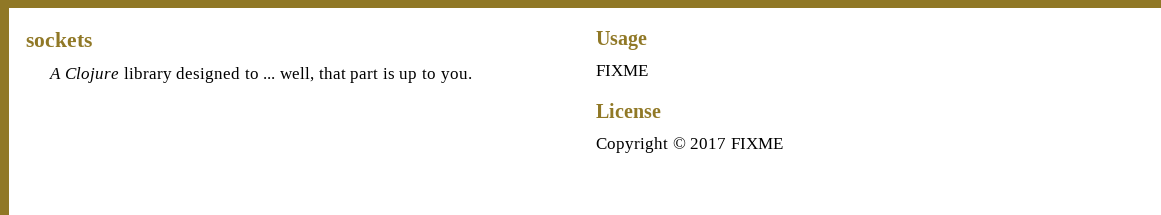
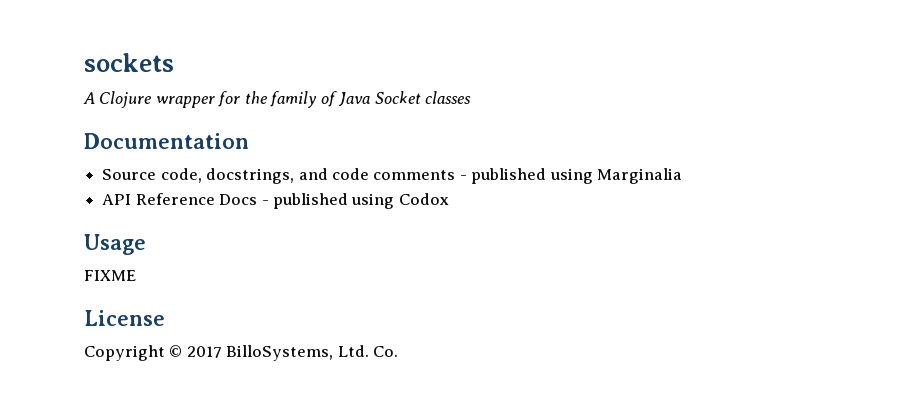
- A Clojure library designed to ... well, that part is up to you.
+ A Clojure wrapper for the family of Java Socket classes
+ Documentation
+ Source code, docstrings, and code comments - published using Marginalia
+ API Reference Docs - published using Codox
- Copyright © 2017 FIXME
+ Copyright © 2017 BilloSystems, Ltd. Co.

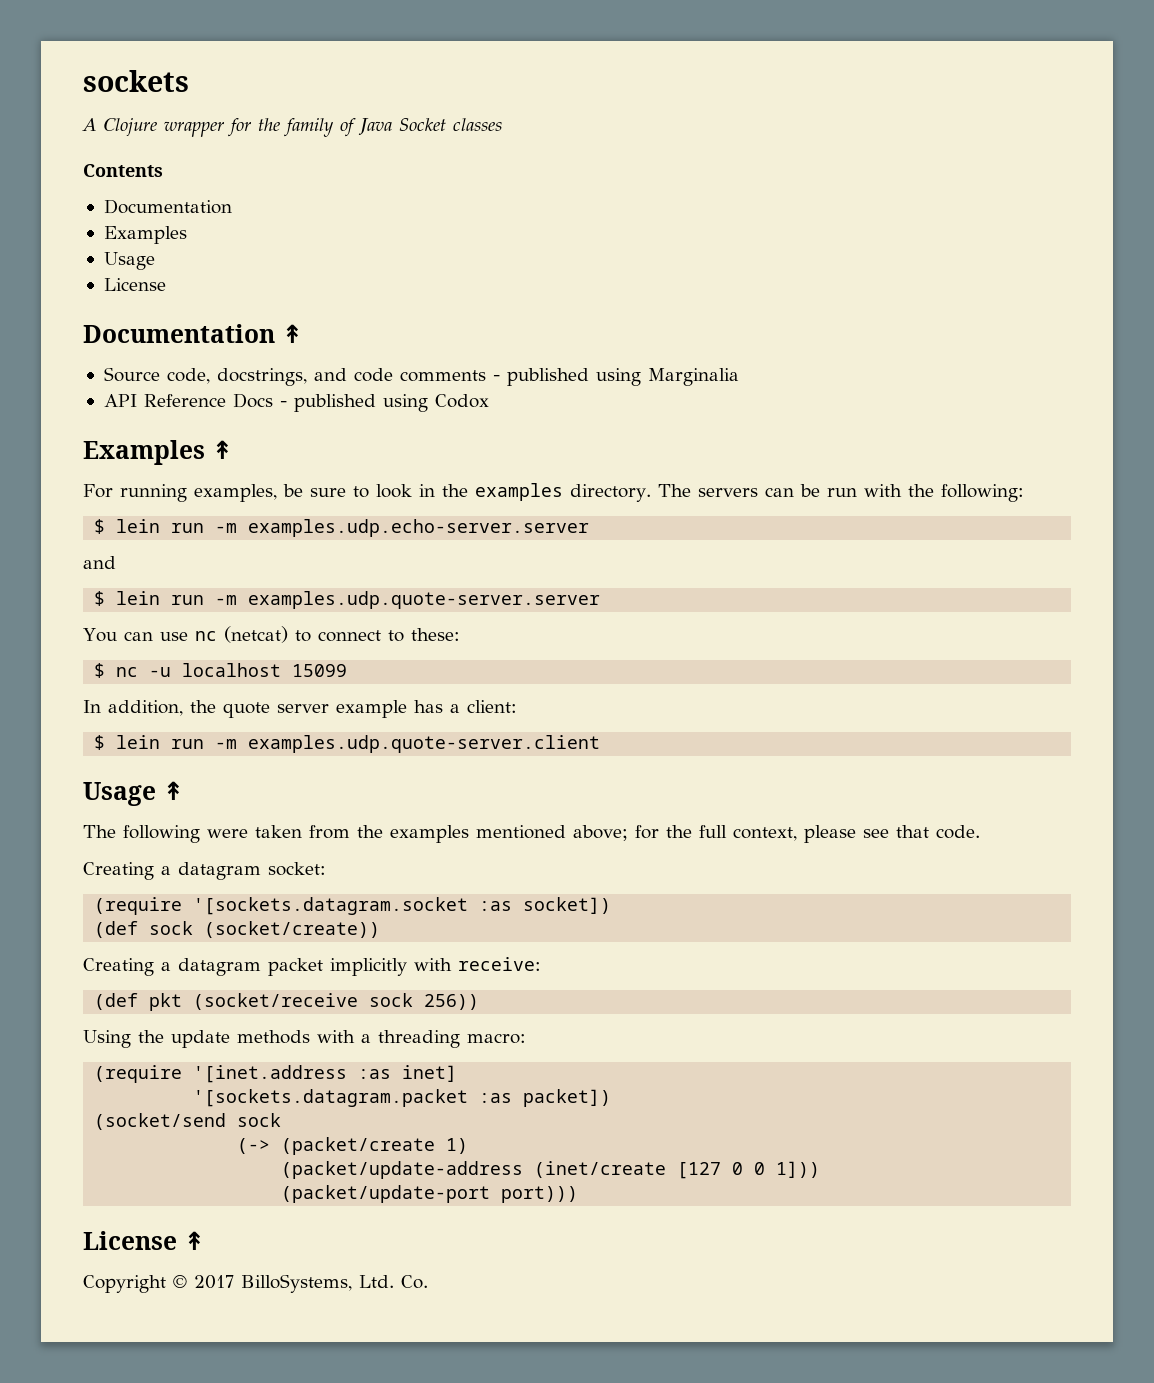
+ Contents
  Documentation
+ Examples
+ Usage
+ License
+ Documentation ↟
- Usage
- FIXME
- License
+ Examples ↟
+ For running examples, be sure to look in the examples directory. The servers can be run with the following:
+ $ lein run -m examples.udp.echo-server.server
+ and
+ $ lein run -m examples.udp.quote-server.server
+ You can use nc (netcat) to connect to these:
+ $ nc -u localhost 15099
+ In addition, the quote server example has a client:
+ $ lein run -m examples.udp.quote-server.client
+ Usage ↟
+ The following were taken from the examples mentioned above; for the full context, please see that code.
+ Creating a datagram socket:
+ (require '[sockets.datagram.socket :as socket])
+ (def sock (socket/create))
+ Creating a datagram packet implicitly with receive:
+ (def pkt (socket/receive sock 256))
+ Using the update methods with a threading macro:
+ (require '[inet.address :as inet]
+ '[sockets.datagram.packet :as packet])
+ (socket/send sock
+ (-> (packet/create 1)
+ (packet/update-address (inet/create [127 0 0 1]))
+ (packet/update-port port)))
+ License ↟

